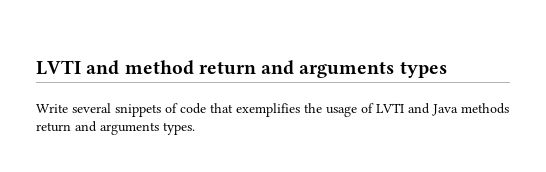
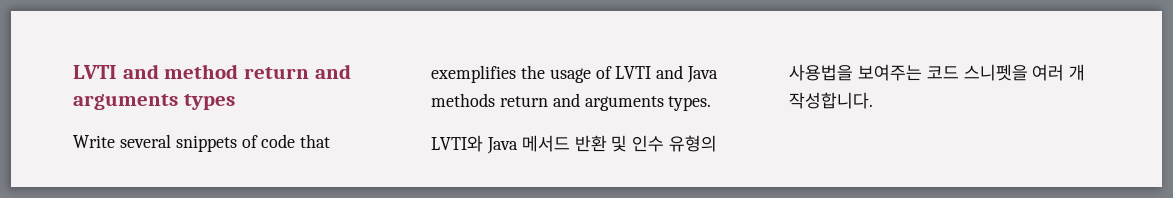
+ LVTI와 Java 메서드 반환 및 인수 유형의 사용법을 보여주는 코드 스니펫을 여러 개 작성합니다.

